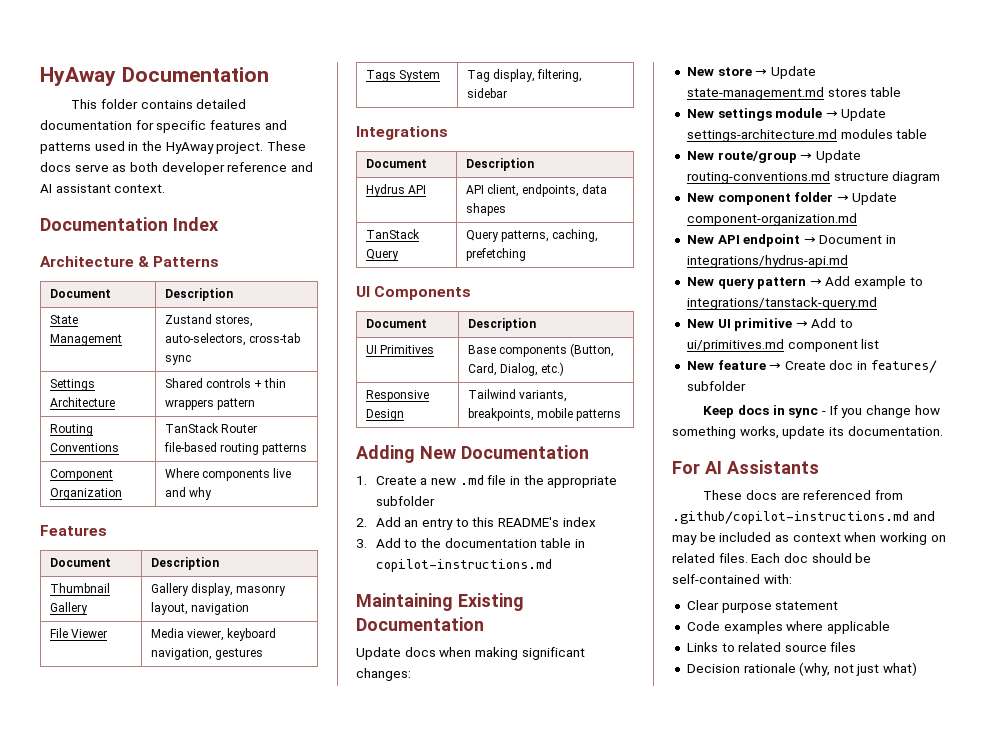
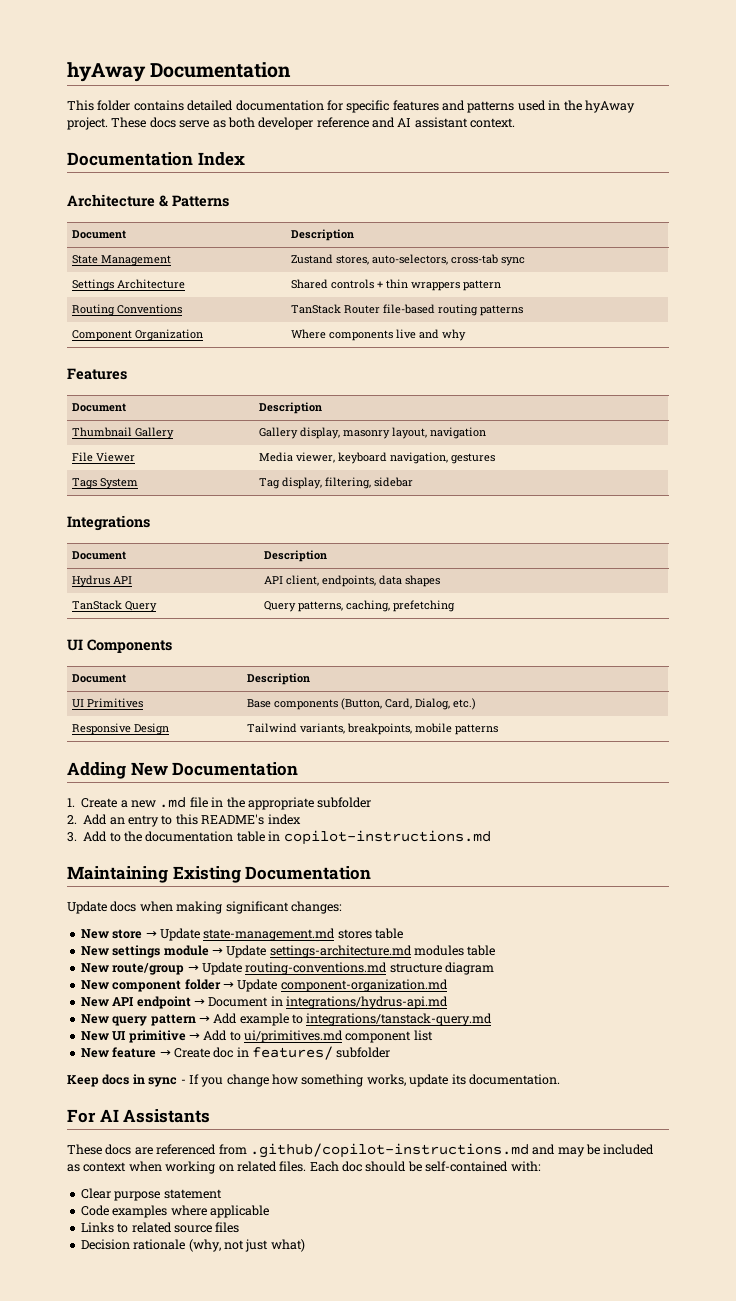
- HyAway Documentation
+ hyAway Documentation
- This folder contains detailed documentation for specific features and patterns used in the HyAway project.
+ This folder contains detailed documentation for specific features and patterns used in the hyAway project.

